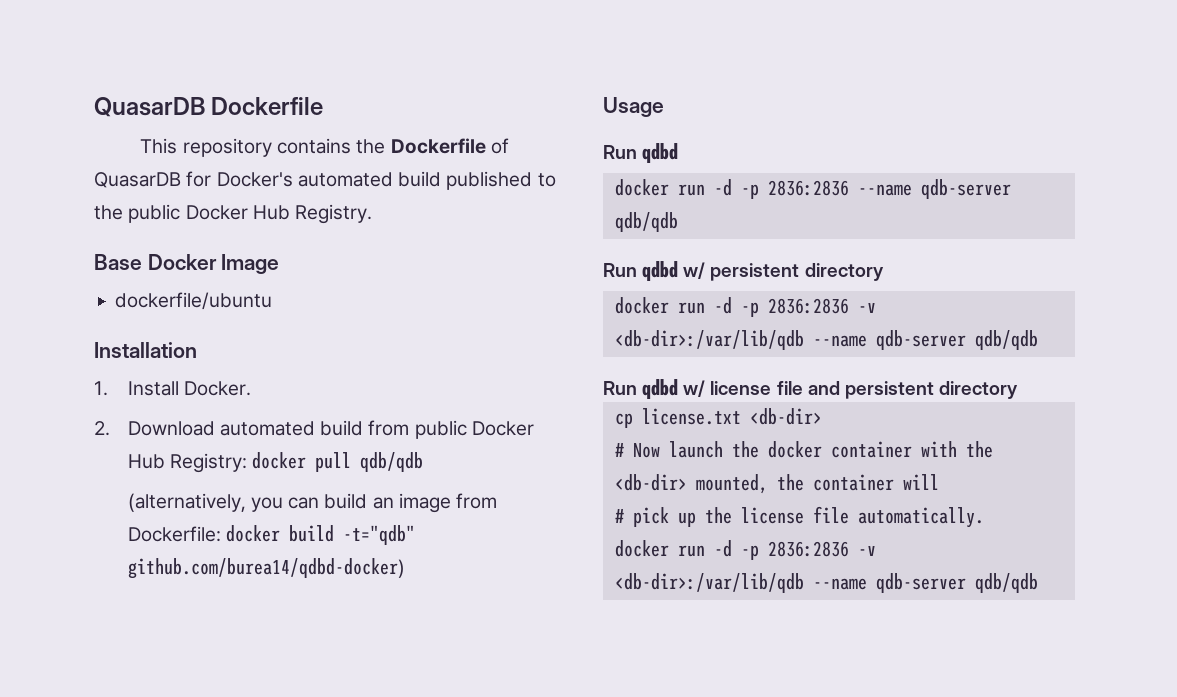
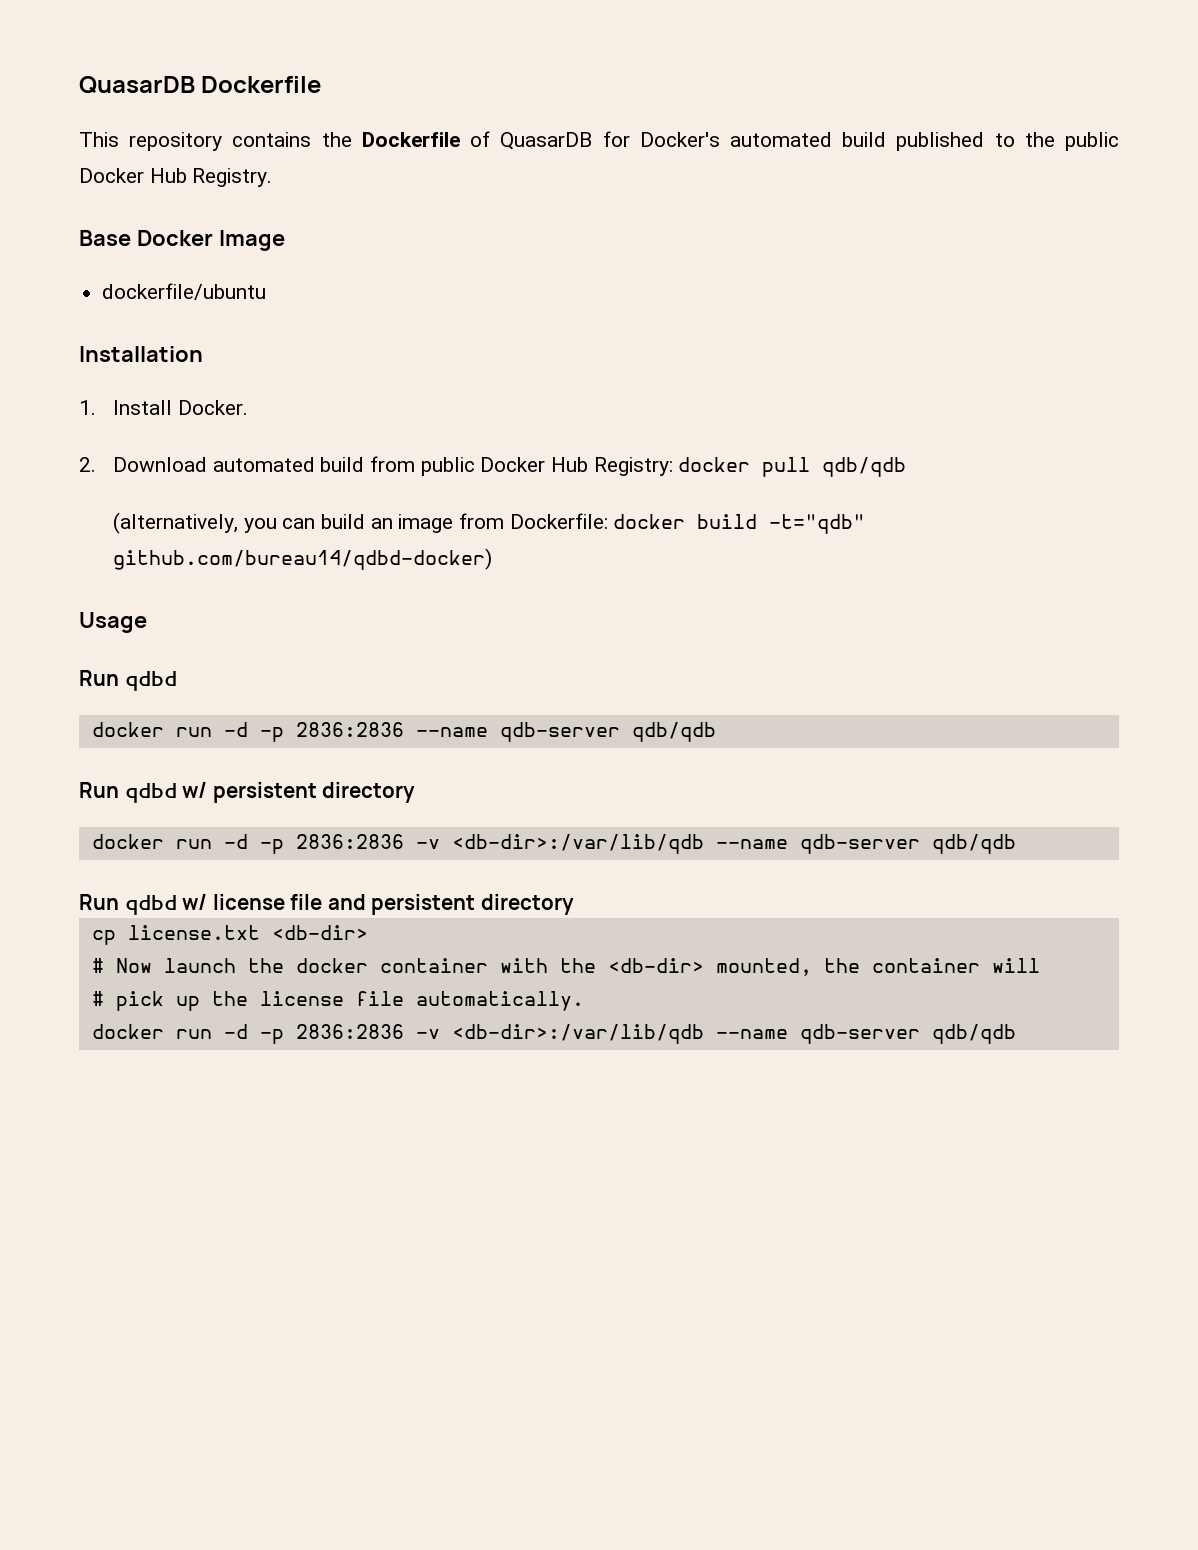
- (alternatively, you can build an image from Dockerfile: docker build -t="qdb" github.com/burea14/qdbd-docker)
+ (alternatively, you can build an image from Dockerfile: docker build -t="qdb" github.com/bureau14/qdbd-docker)

